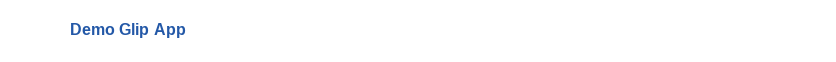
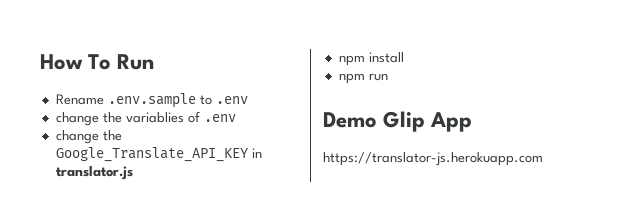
+ How To Run
+ Rename .env.sample to .env
+ change the variablies of .env
+ change the Google_Translate_API_KEY in translator.js
+ npm install
+ npm run
+ https://translator-js.herokuapp.com

